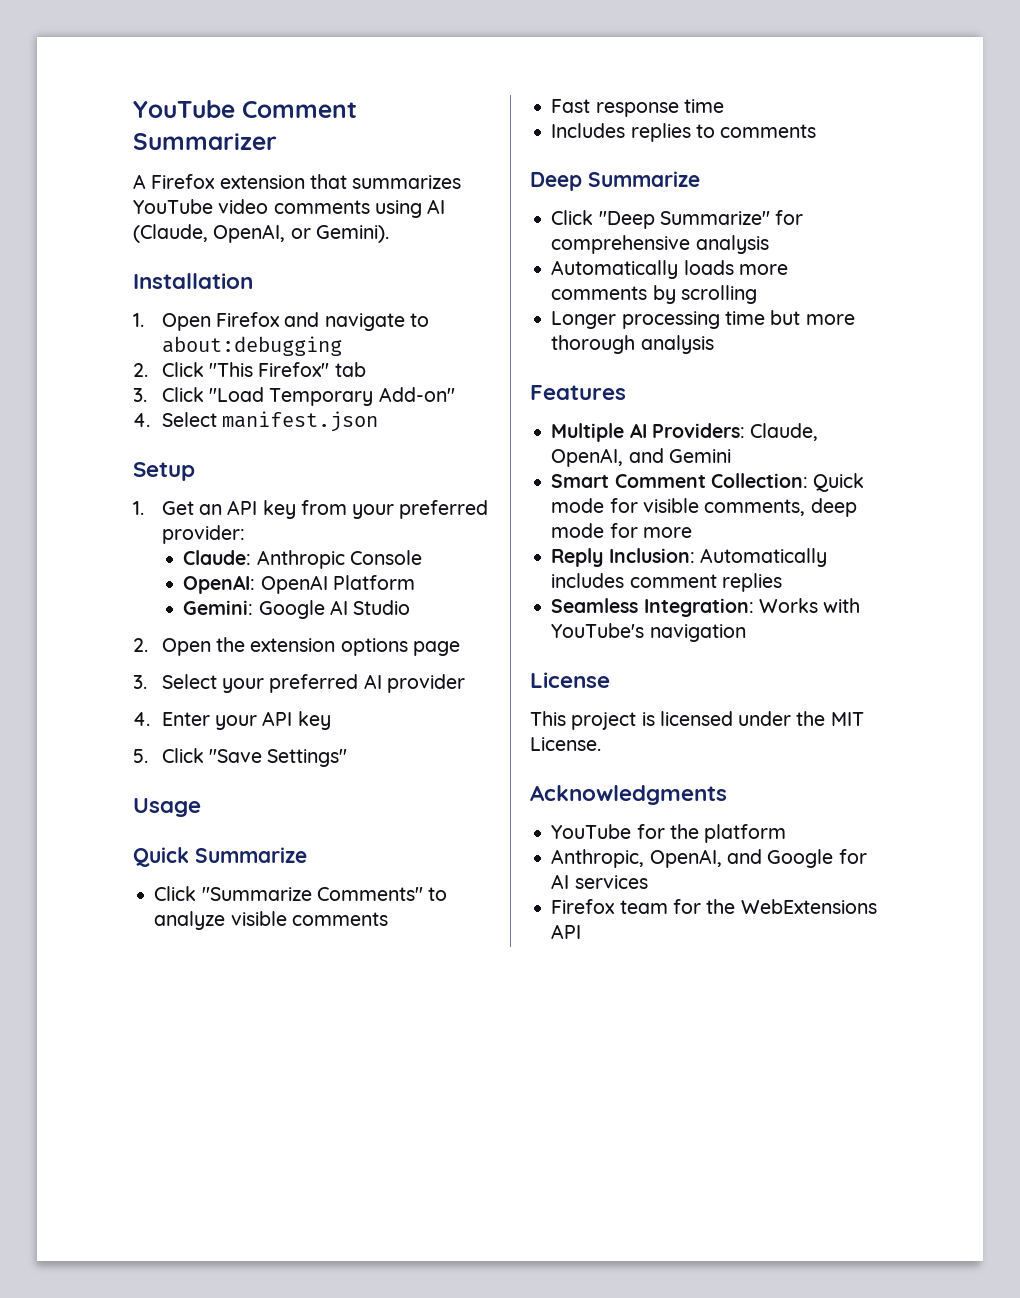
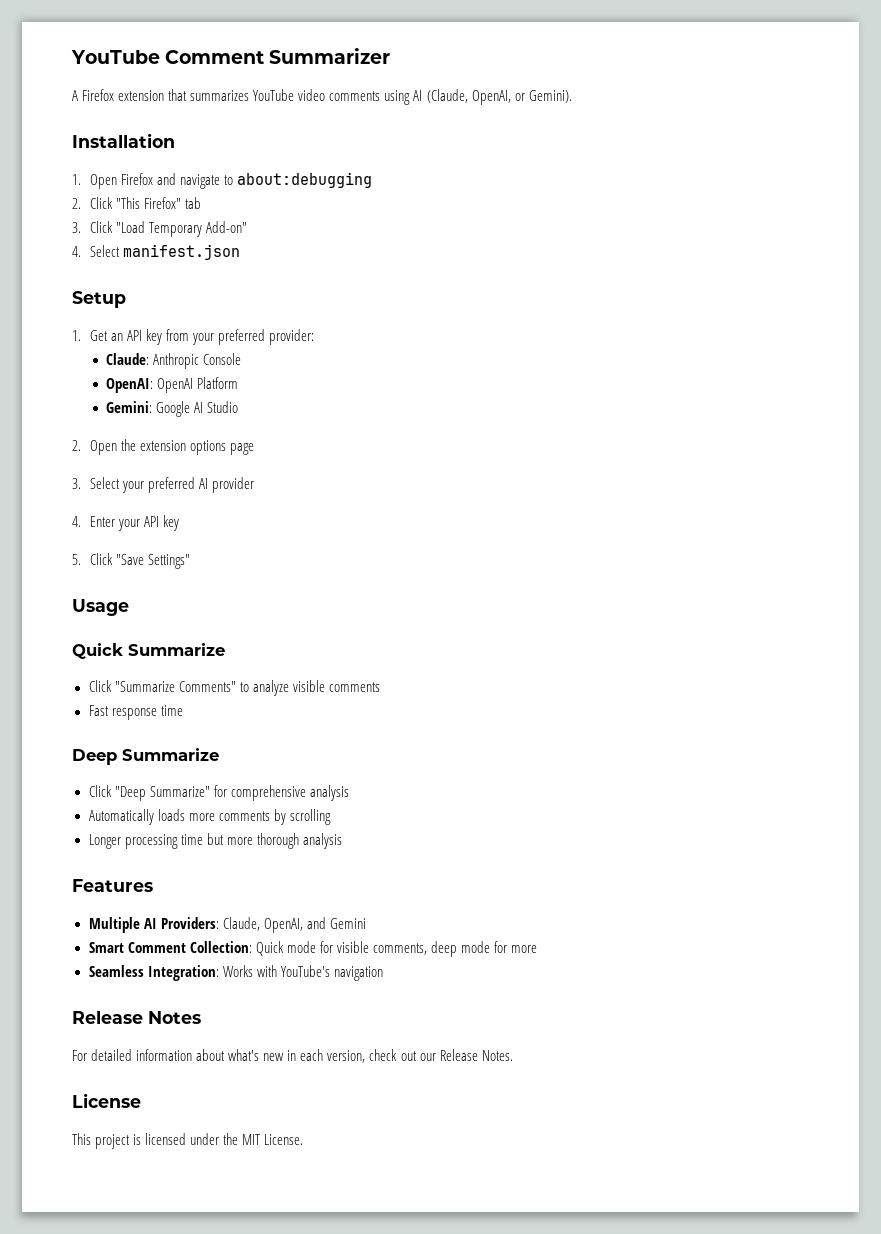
- Includes replies to comments
- Reply Inclusion: Automatically includes comment replies
+ Release Notes
+ For detailed information about what's new in each version, check out our Release Notes.
- Acknowledgments
- YouTube for the platform
- Anthropic, OpenAI, and Google for AI services
- Firefox team for the WebExtensions API

